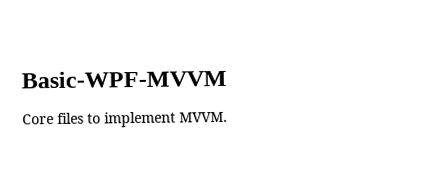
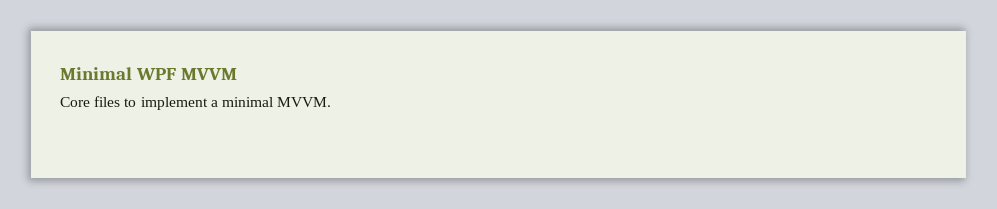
- Basic-WPF-MVVM
+ Minimal WPF MVVM
- Core files to implement MVVM.
+ Core files to implement a minimal MVVM.

